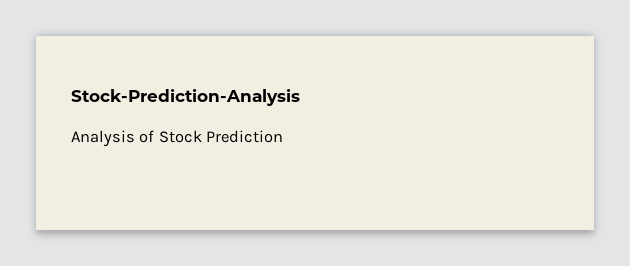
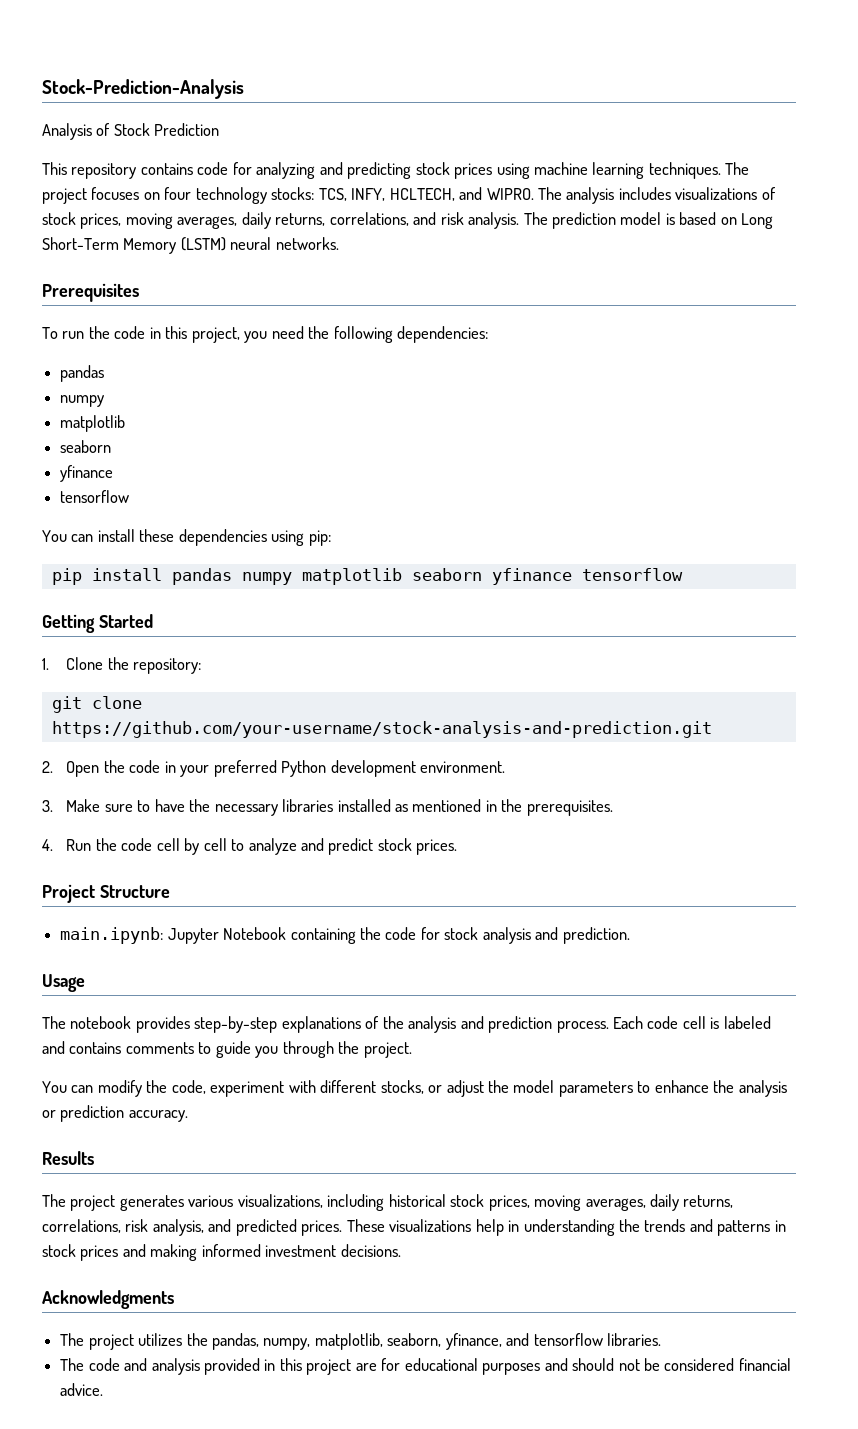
+ This repository contains code for analyzing and predicting stock prices using machine learning techniques. The project focuses on four technology stocks: TCS, INFY, HCLTECH, and WIPRO. The analysis includes visualizations of stock prices, moving averages, daily returns, correlations, and risk analysis. The prediction model is based on Long Short-Term Memory (LSTM) neural networks.
+ Prerequisites
+ To run the code in this project, you need the following dependencies:
+ pandas
+ numpy
+ matplotlib
+ seaborn
+ yfinance
+ tensorflow
+ You can install these dependencies using pip:
+ pip install pandas numpy matplotlib seaborn yfinance tensorflow
+ Getting Started
+ 1. Clone the repository:
+ git clone https://github.com/your-username/stock-analysis-and-prediction.git
+ 2. Open the code in your preferred Python development environment.
+ 3. Make sure to have the necessary libraries installed as mentioned in the prerequisites.
+ 4. Run the code cell by cell to analyze and predict stock prices.
+ Project Structure
+ main.ipynb: Jupyter Notebook containing the code for stock analysis and prediction.
+ Usage
+ The notebook provides step-by-step explanations of the analysis and prediction process. Each code cell is labeled and contains comments to guide you through the project.
+ You can modify the code, experiment with different stocks, or adjust the model parameters to enhance the analysis or prediction accuracy.
+ Results
+ The project generates various visualizations, including historical stock prices, moving averages, daily returns, correlations, risk analysis, and predicted prices. These visualizations help in understanding the trends and patterns in stock prices and making informed investment decisions.
+ Acknowledgments
+ The project utilizes the pandas, numpy, matplotlib, seaborn, yfinance, and tensorflow libraries.
+ The code and analysis provided in this project are for educational purposes and should not be considered financial advice.

